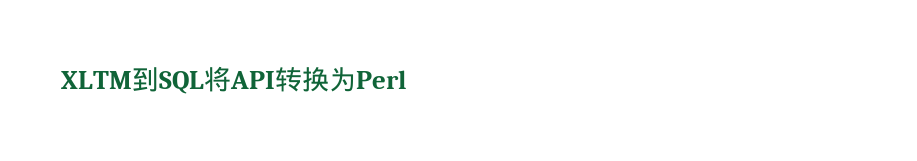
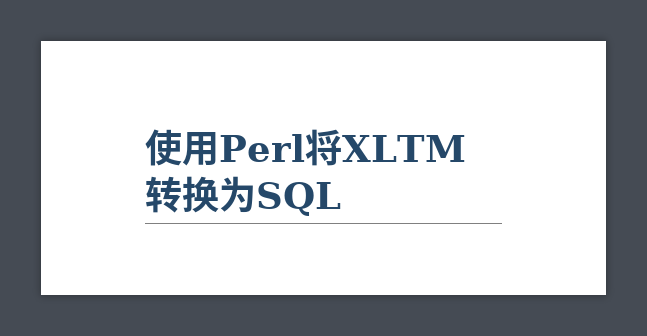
- XLTM到SQL将API转换为Perl
+ 使用Perl将XLTM转换为SQL

